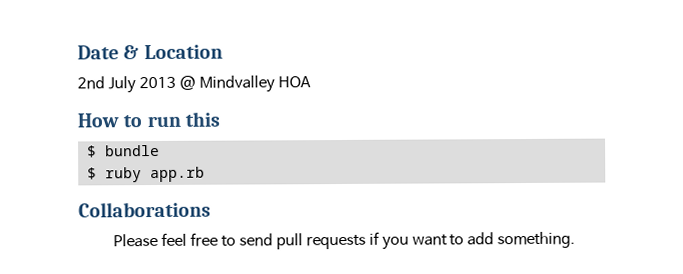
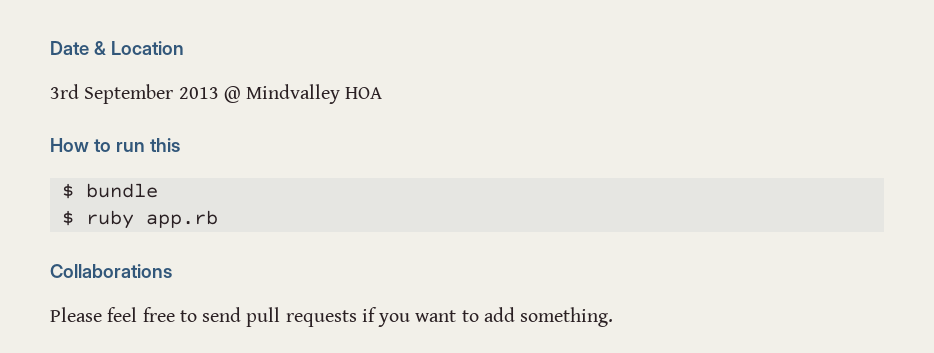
- 2nd July 2013 @ Mindvalley HOA
+ 3rd September 2013 @ Mindvalley HOA

